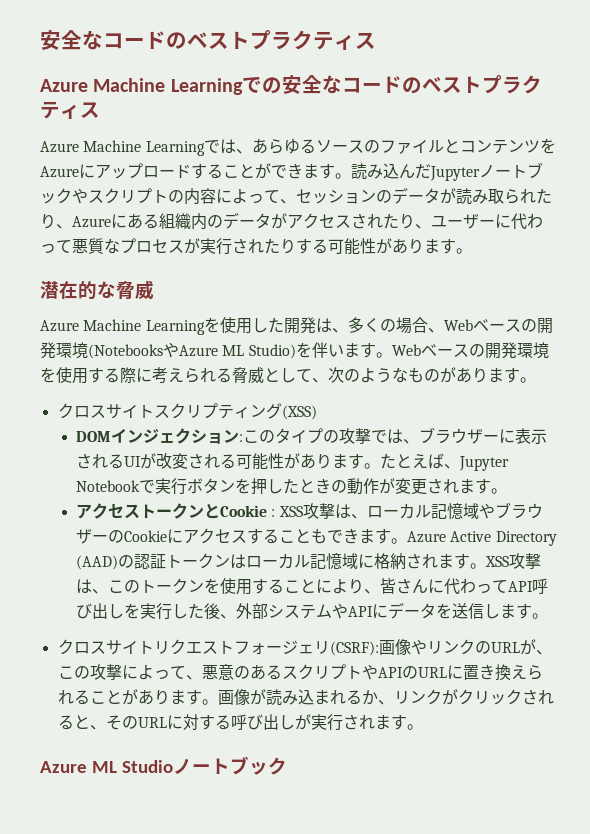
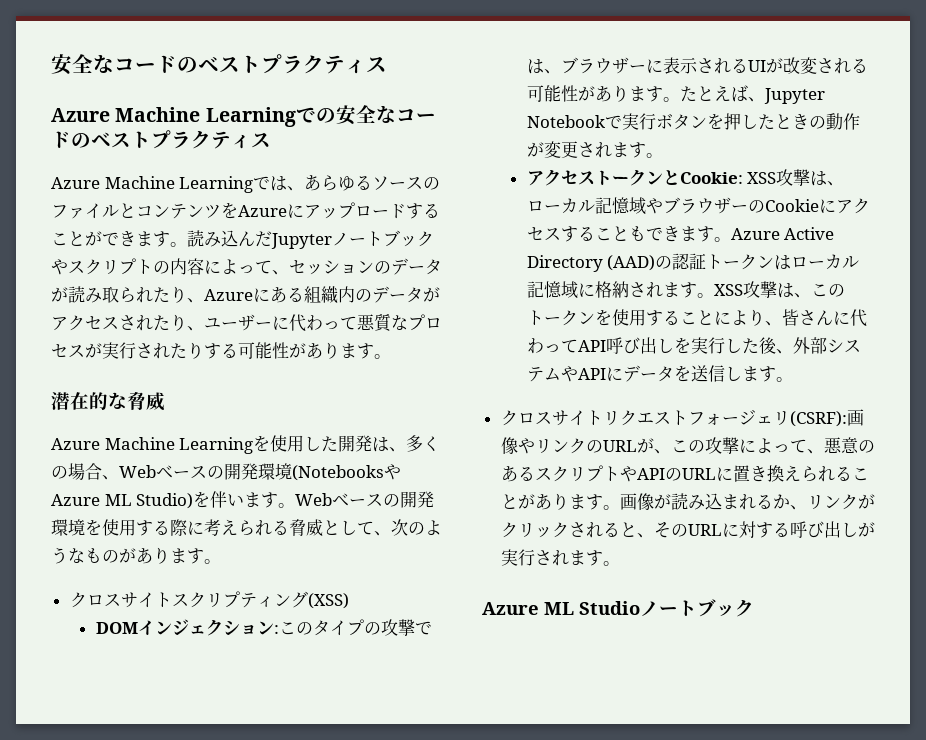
- アクセストークンとCookie : XSS攻撃は、ローカル記憶域やブラウザーのCookieにアクセスすることもできます。
+ アクセストークンとCookie: XSS攻撃は、ローカル記憶域やブラウザーのCookieにアクセスすることもできます。

